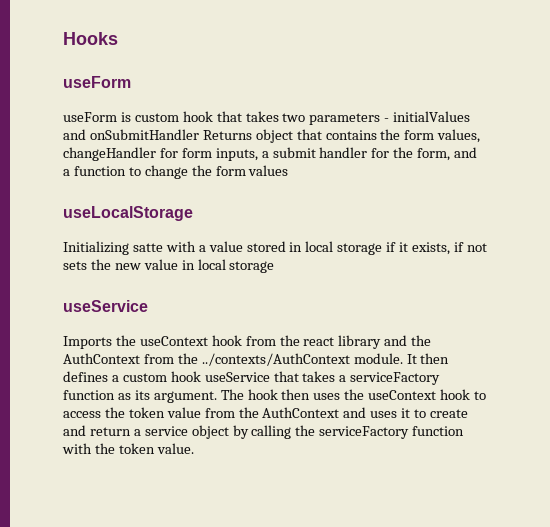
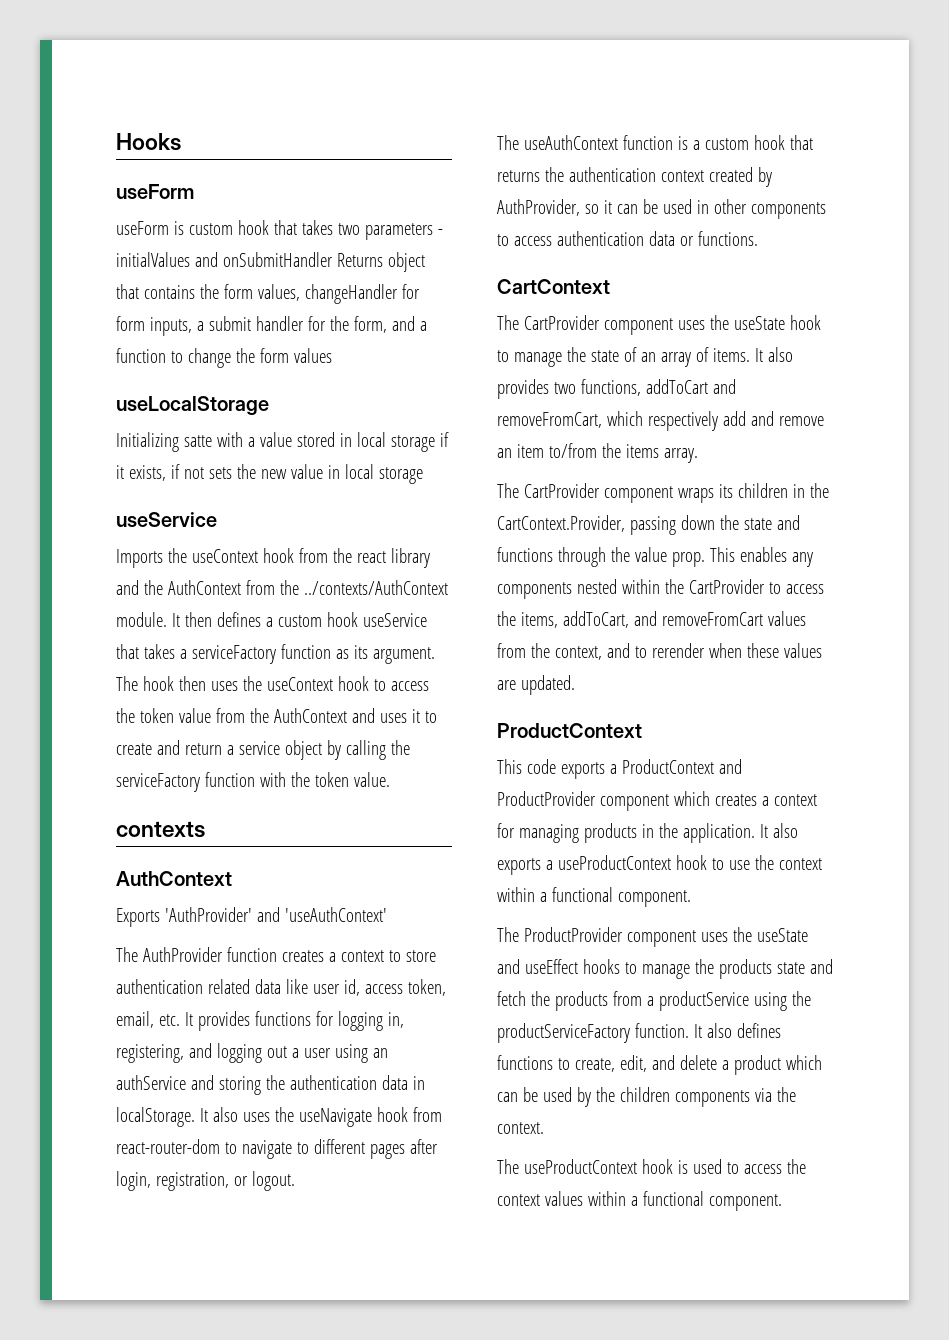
+ contexts
+ AuthContext
+ Exports 'AuthProvider' and 'useAuthContext'
+ The AuthProvider function creates a context to store authentication related data like user id, access token, email, etc. It provides functions for logging in, registering, and logging out a user using an authService and storing the authentication data in localStorage. It also uses the useNavigate hook from react-router-dom to navigate to different pages after login, registration, or logout.
+ The useAuthContext function is a custom hook that returns the authentication context created by AuthProvider, so it can be used in other components to access authentication data or functions.
+ CartContext
+ The CartProvider component uses the useState hook to manage the state of an array of items. It also provides two functions, addToCart and removeFromCart, which respectively add and remove an item to/from the items array.
+ The CartProvider component wraps its children in the CartContext.Provider, passing down the state and functions through the value prop. This enables any components nested within the CartProvider to access the items, addToCart, and removeFromCart values from the context, and to rerender when these values are updated.
+ ProductContext
+ This code exports a ProductContext and ProductProvider component which creates a context for managing products in the application. It also exports a useProductContext hook to use the context within a functional component.
+ The ProductProvider component uses the useState and useEffect hooks to manage the products state and fetch the products from a productService using the productServiceFactory function. It also defines functions to create, edit, and delete a product which can be used by the children components via the context.
+ The useProductContext hook is used to access the context values within a functional component.

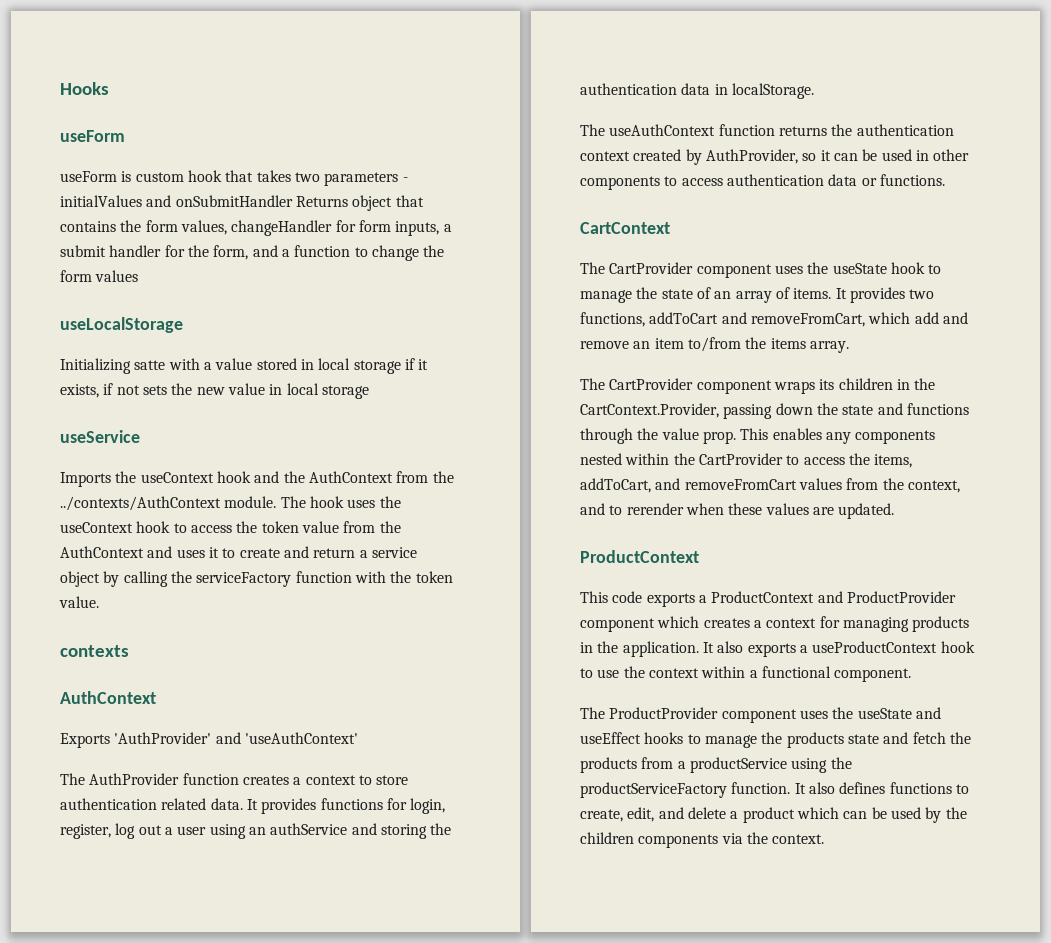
- Imports the useContext hook from the react library and the AuthContext from the ../contexts/AuthContext module.
+ Imports the useContext hook and the AuthContext from the ../contexts/AuthContext module.
- It then defines a custom hook useService that takes a serviceFactory function as its argument.
- The hook then uses the useContext hook to access the token value from the AuthContext and uses it to create and return a service object by calling the serviceFactory function with the token value.
+ The hook uses the useContext hook to access the token value from the AuthContext and uses it to create and return a service object by calling the serviceFactory function with the token value.
- The AuthProvider function creates a context to store authentication related data like user id, access token, email, etc. It provides functions for logging in, registering, and logging out a user using an authService and storing the authentication data in localStorage. It also uses the useNavigate hook from react-router-dom to navigate to different pages after login, registration, or logout.
- The useAuthContext function is a custom hook that returns the authentication context created by AuthProvider, so it can be used in other components to access authentication data or functions.
+ The AuthProvider function creates a context to store authentication related data. It provides functions for login, register, log out a user using an authService and storing the authentication data in localStorage.
+ The useAuthContext function returns the authentication context created by AuthProvider, so it can be used in other components to access authentication data or functions.
- It also provides two functions, addToCart and removeFromCart, which respectively add and remove an item to/from the items array.
+ It provides two functions, addToCart and removeFromCart, which add and remove an item to/from the items array.
- The useProductContext hook is used to access the context values within a functional component.

